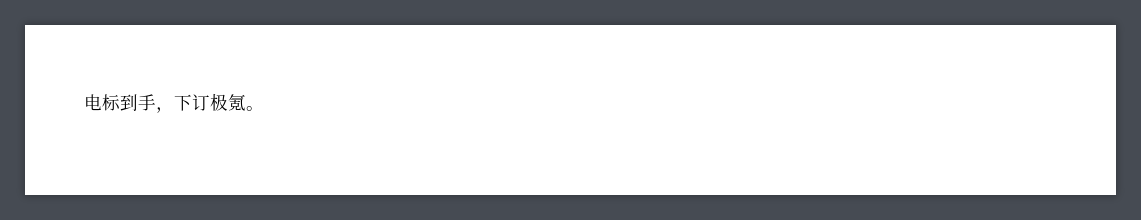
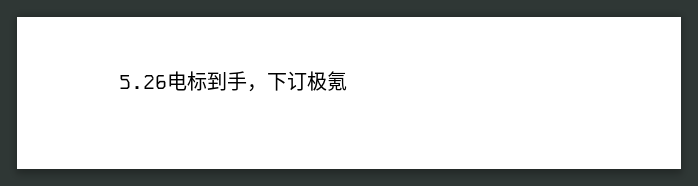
- 电标到手，下订极氪。
+ 5.26电标到手，下订极氪

